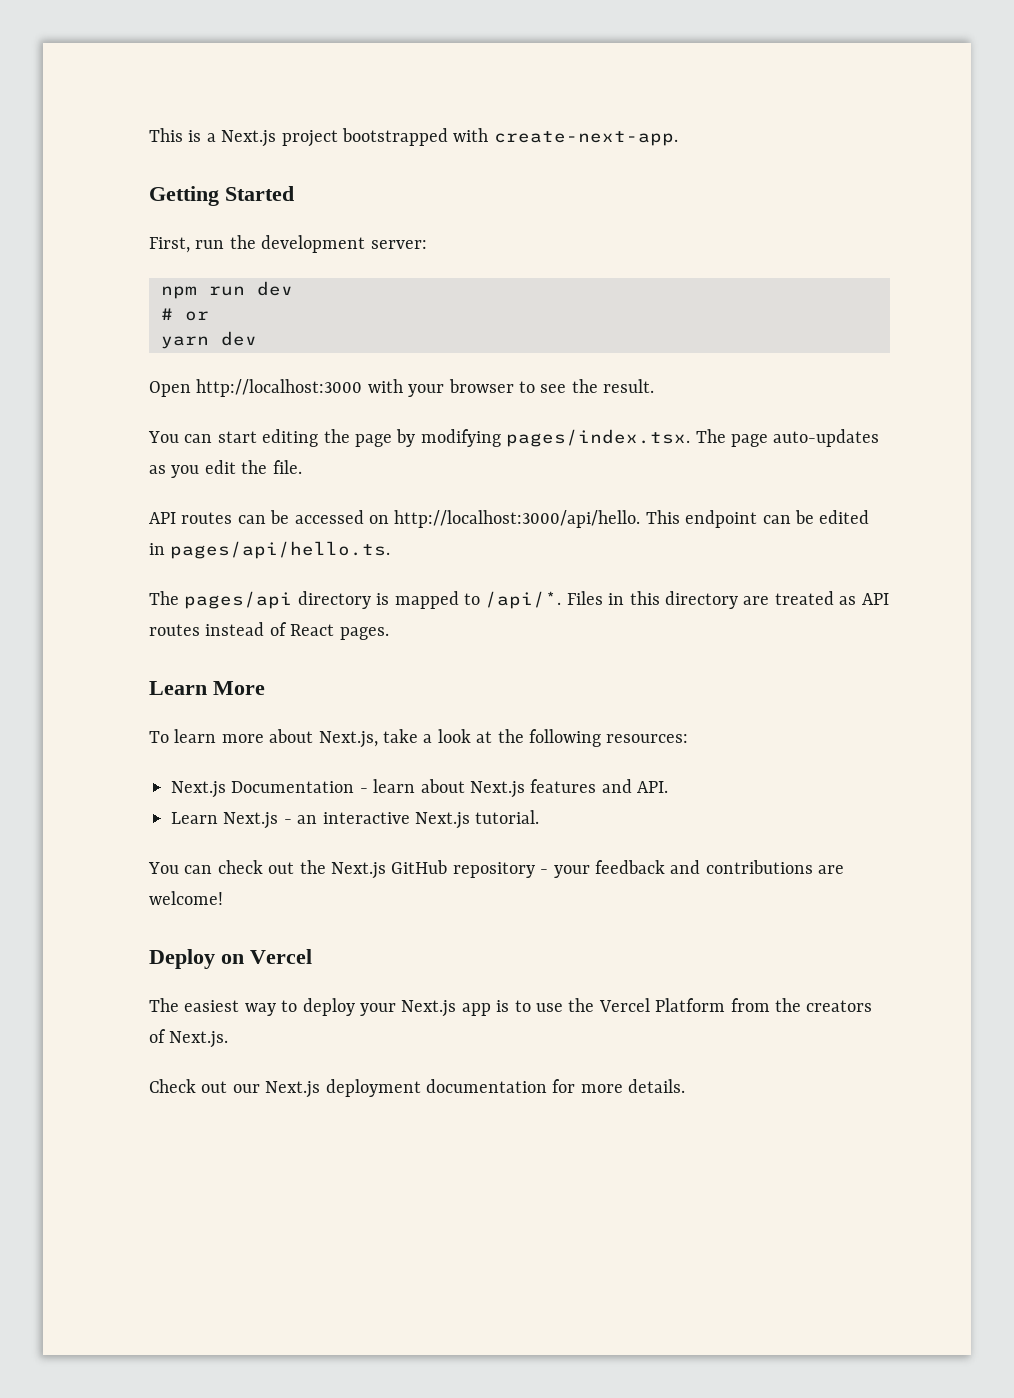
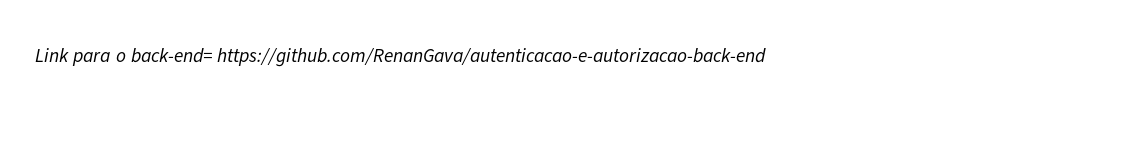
- This is a Next.js project bootstrapped with create-next-app.
- Getting Started
- First, run the development server:
- npm run dev
- # or
- yarn dev
- Open http://localhost:3000 with your browser to see the result.
- You can start editing the page by modifying pages/index.tsx. The page auto-updates as you edit the file.
- API routes can be accessed on http://localhost:3000/api/hello. This endpoint can be edited in pages/api/hello.ts.
- The pages/api directory is mapped to /api/*. Files in this directory are treated as API routes instead of React pages.
- Learn More
- To learn more about Next.js, take a look at the following resources:
- Next.js Documentation - learn about Next.js features and API.
- Learn Next.js - an interactive Next.js tutorial.
- You can check out the Next.js GitHub repository - your feedback and contributions are welcome!
- Deploy on Vercel
- The easiest way to deploy your Next.js app is to use the Vercel Platform from the creators of Next.js.
- Check out our Next.js deployment documentation for more details.
+ Link para o back-end= https://github.com/RenanGava/autenticacao-e-autorizacao-back-end

